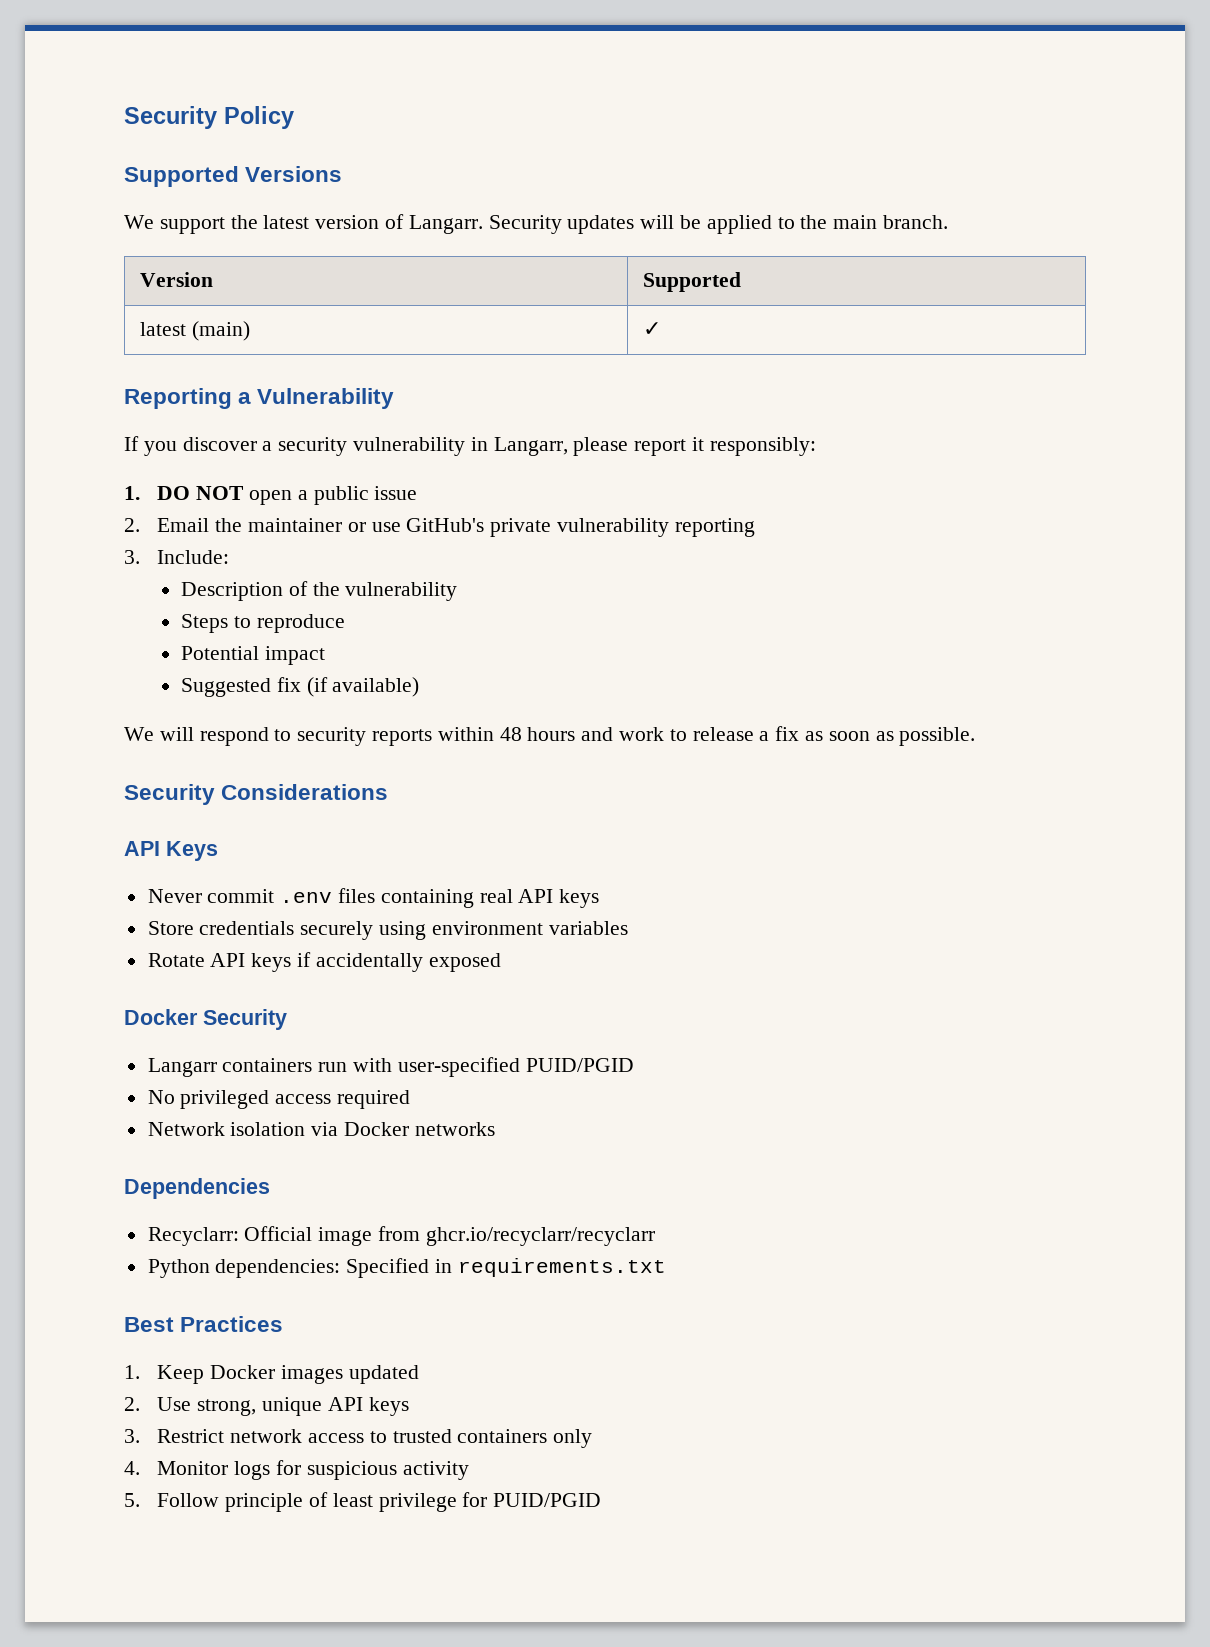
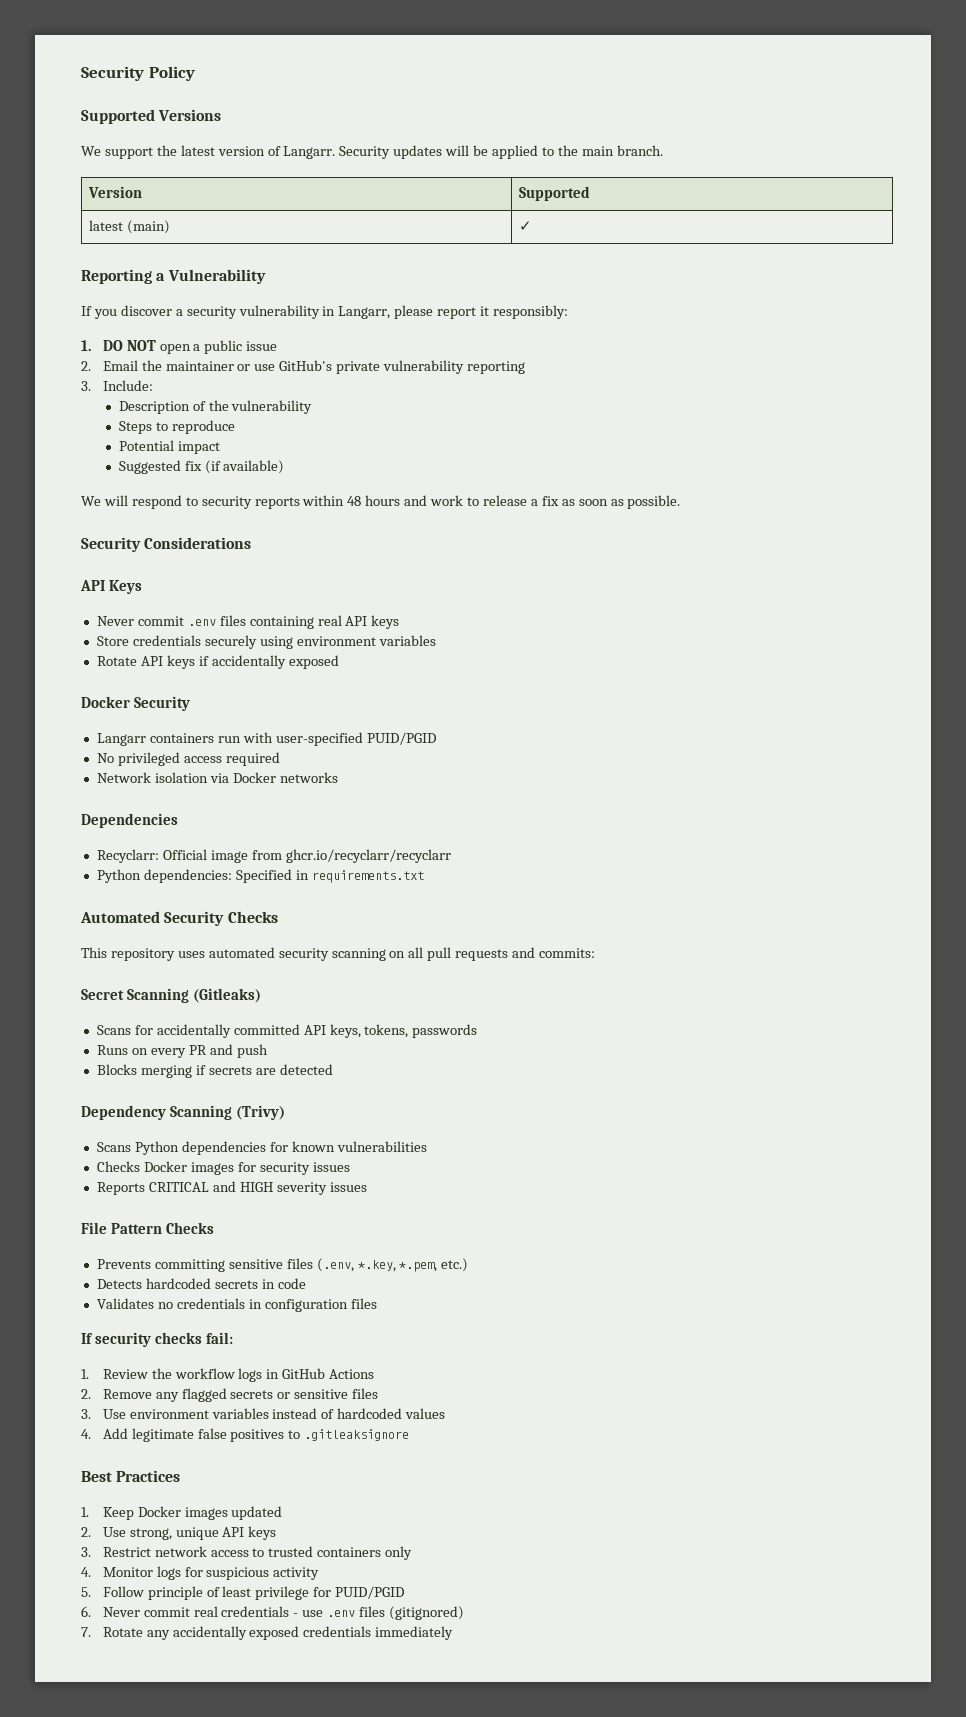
+ Automated Security Checks
+ This repository uses automated security scanning on all pull requests and commits:
+ Secret Scanning (Gitleaks)
+ Scans for accidentally committed API keys, tokens, passwords
+ Runs on every PR and push
+ Blocks merging if secrets are detected
+ Dependency Scanning (Trivy)
+ Scans Python dependencies for known vulnerabilities
+ Checks Docker images for security issues
+ Reports CRITICAL and HIGH severity issues
+ File Pattern Checks
+ Prevents committing sensitive files (.env, *.key, *.pem, etc.)
+ Detects hardcoded secrets in code
+ Validates no credentials in configuration files
+ If security checks fail:
+ 1. Review the workflow logs in GitHub Actions
+ 2. Remove any flagged secrets or sensitive files
+ 3. Use environment variables instead of hardcoded values
+ 4. Add legitimate false positives to .gitleaksignore
+ 6. Never commit real credentials - use .env files (gitignored)
+ 7. Rotate any accidentally exposed credentials immediately

